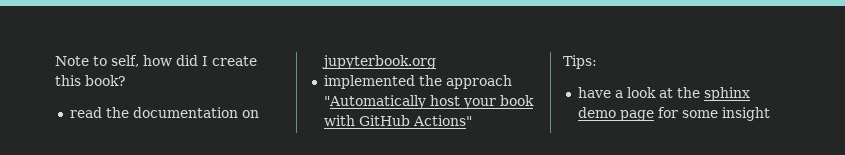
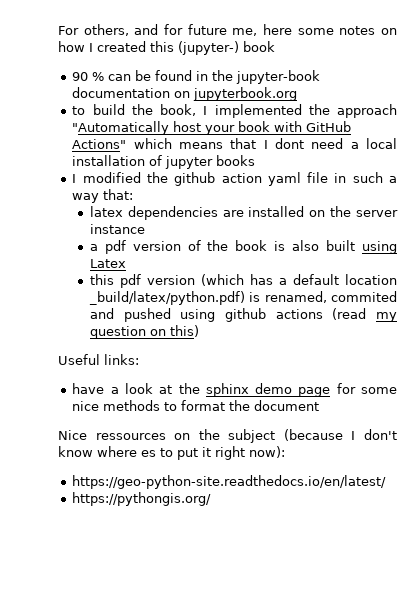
- Note to self, how did I create this book?
- read the documentation on jupyterbook.org
- implemented the approach "Automatically host your book with GitHub Actions"
- Tips:
+ For others, and for future me, here some notes on how I created this (jupyter-) book
+ 90 % can be found in the jupyter-book documentation on jupyterbook.org
+ to build the book, I implemented the approach "Automatically host your book with GitHub Actions" which means that I dont need a local installation of jupyter books
+ I modified the github action yaml file in such a way that:
+ latex dependencies are installed on the server instance
+ a pdf version of the book is also built using Latex
+ this pdf version (which has a default location _build/latex/python.pdf) is renamed, commited and pushed using github actions (read my question on this)
+ Useful links:
- have a look at the sphinx demo page for some insight
+ have a look at the sphinx demo page for some nice methods to format the document
+ Nice ressources on the subject (because I don't know where es to put it right now):
+ https://geo-python-site.readthedocs.io/en/latest/
+ https://pythongis.org/

